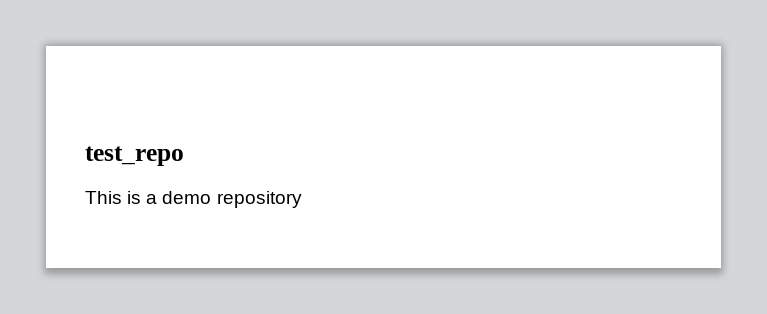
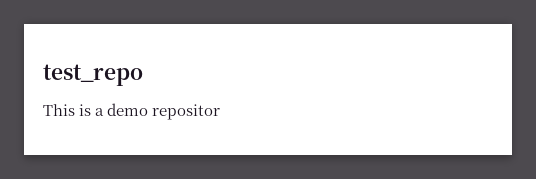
- This is a demo repository
+ This is a demo repositor

